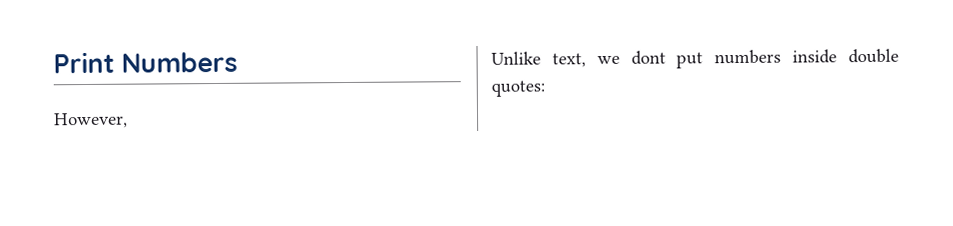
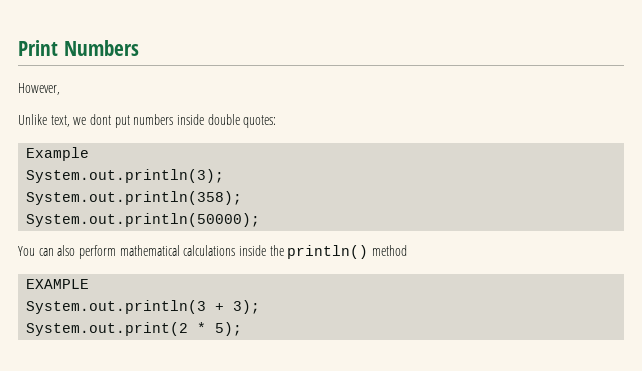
+ Example
+ System.out.println(3);
+ System.out.println(358);
+ System.out.println(50000);
+ You can also perform mathematical calculations inside the println() method
+ EXAMPLE
+ System.out.println(3 + 3);
+ System.out.print(2 * 5);

